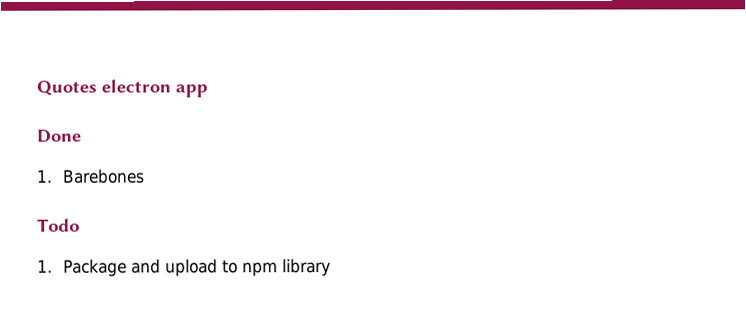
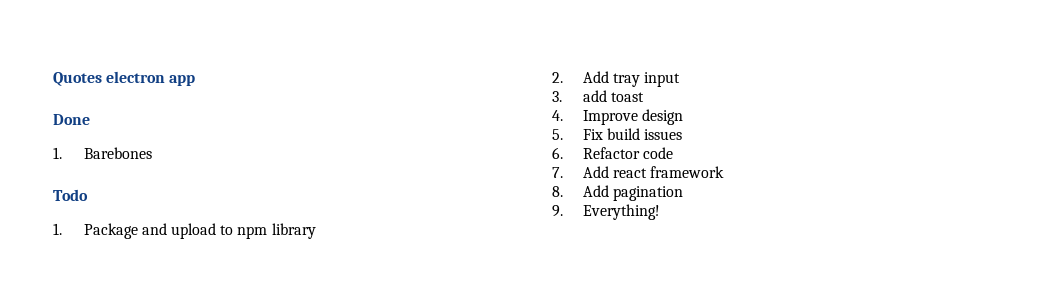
+ 2. Add tray input
+ 3. add toast
+ 4. Improve design
+ 5. Fix build issues
+ 6. Refactor code
+ 7. Add react framework
+ 8. Add pagination
+ 9. Everything!

